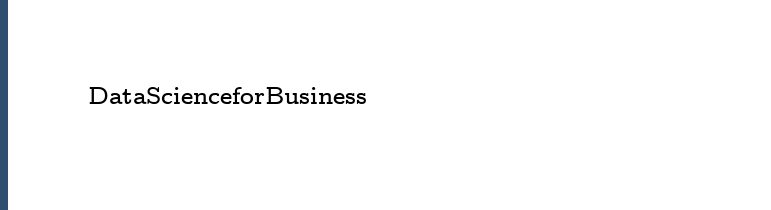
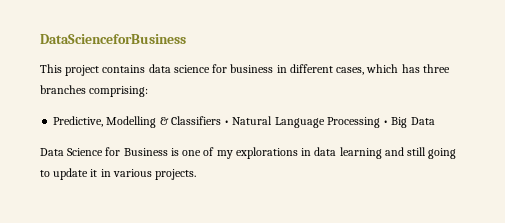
+ This project contains data science for business in different cases, which has three branches comprising:
+ Predictive, Modelling & Classifiers • Natural Language Processing • Big Data
+ Data Science for Business is one of my explorations in data learning and still going to update it in various projects.

